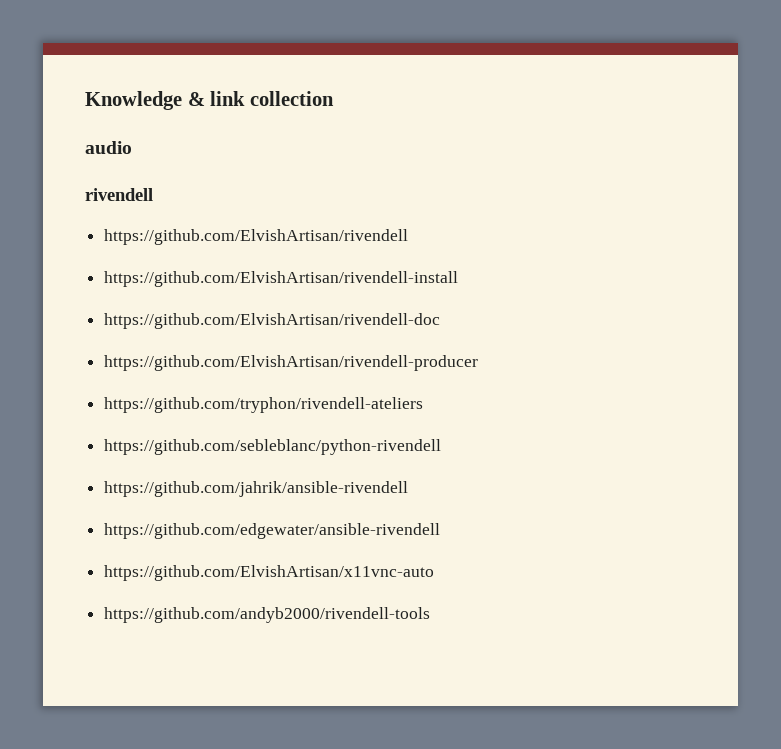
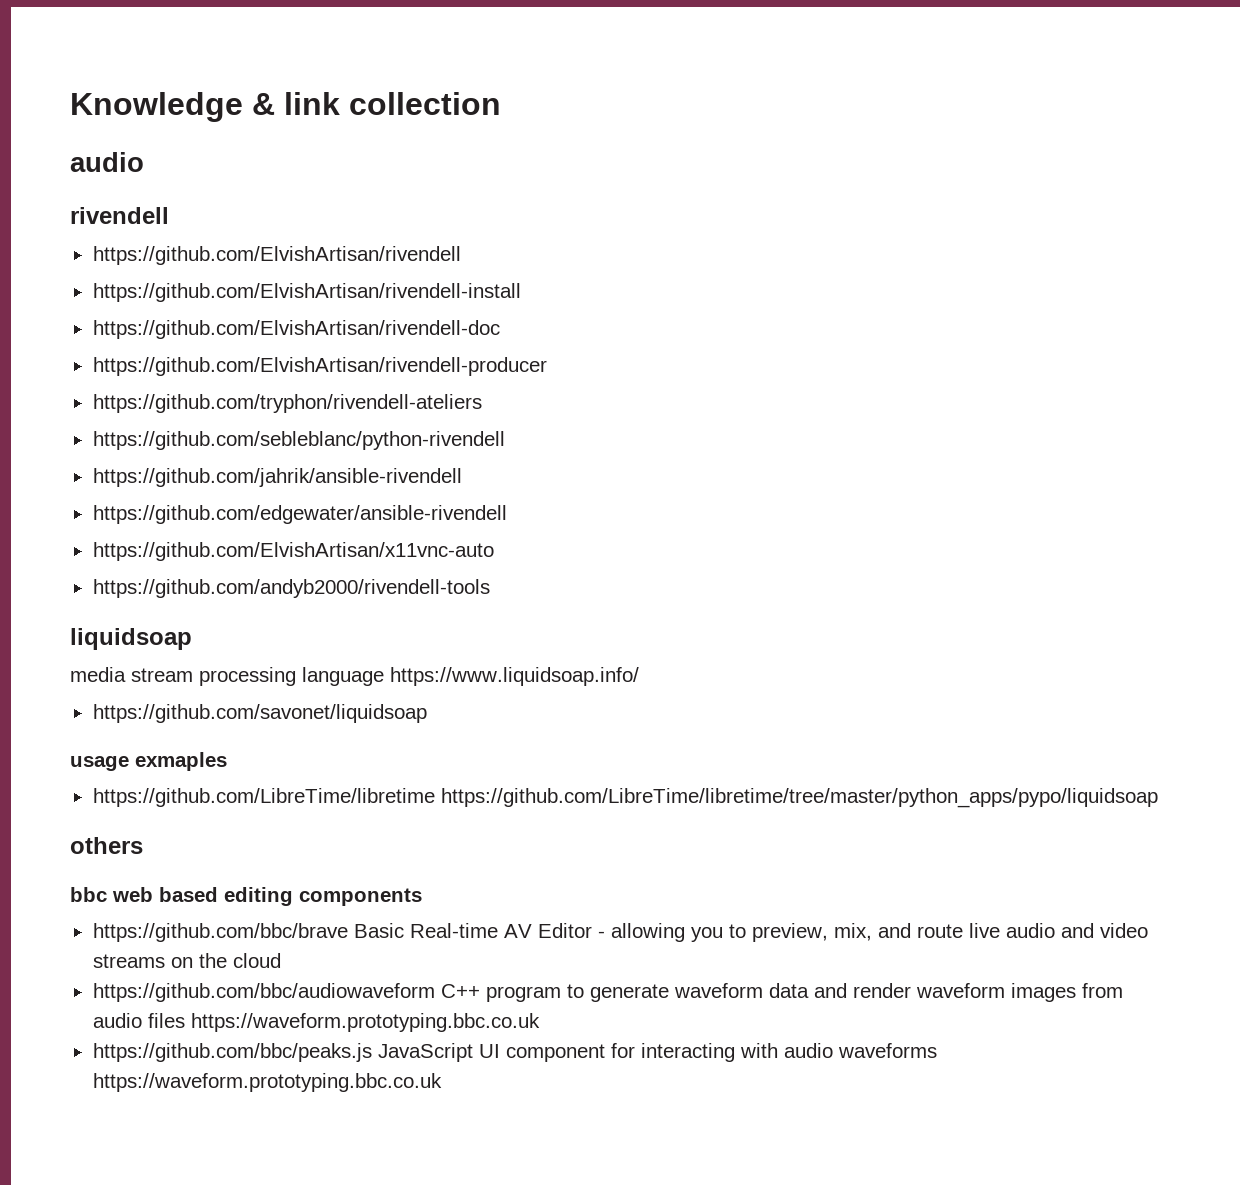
+ liquidsoap
+ media stream processing language https://www.liquidsoap.info/
+ https://github.com/savonet/liquidsoap
+ usage exmaples
+ https://github.com/LibreTime/libretime https://github.com/LibreTime/libretime/tree/master/python_apps/pypo/liquidsoap
+ others
+ bbc web based editing components
+ https://github.com/bbc/brave Basic Real-time AV Editor - allowing you to preview, mix, and route live audio and video streams on the cloud
+ https://github.com/bbc/audiowaveform C++ program to generate waveform data and render waveform images from audio files https://waveform.prototyping.bbc.co.uk
+ https://github.com/bbc/peaks.js JavaScript UI component for interacting with audio waveforms https://waveform.prototyping.bbc.co.uk

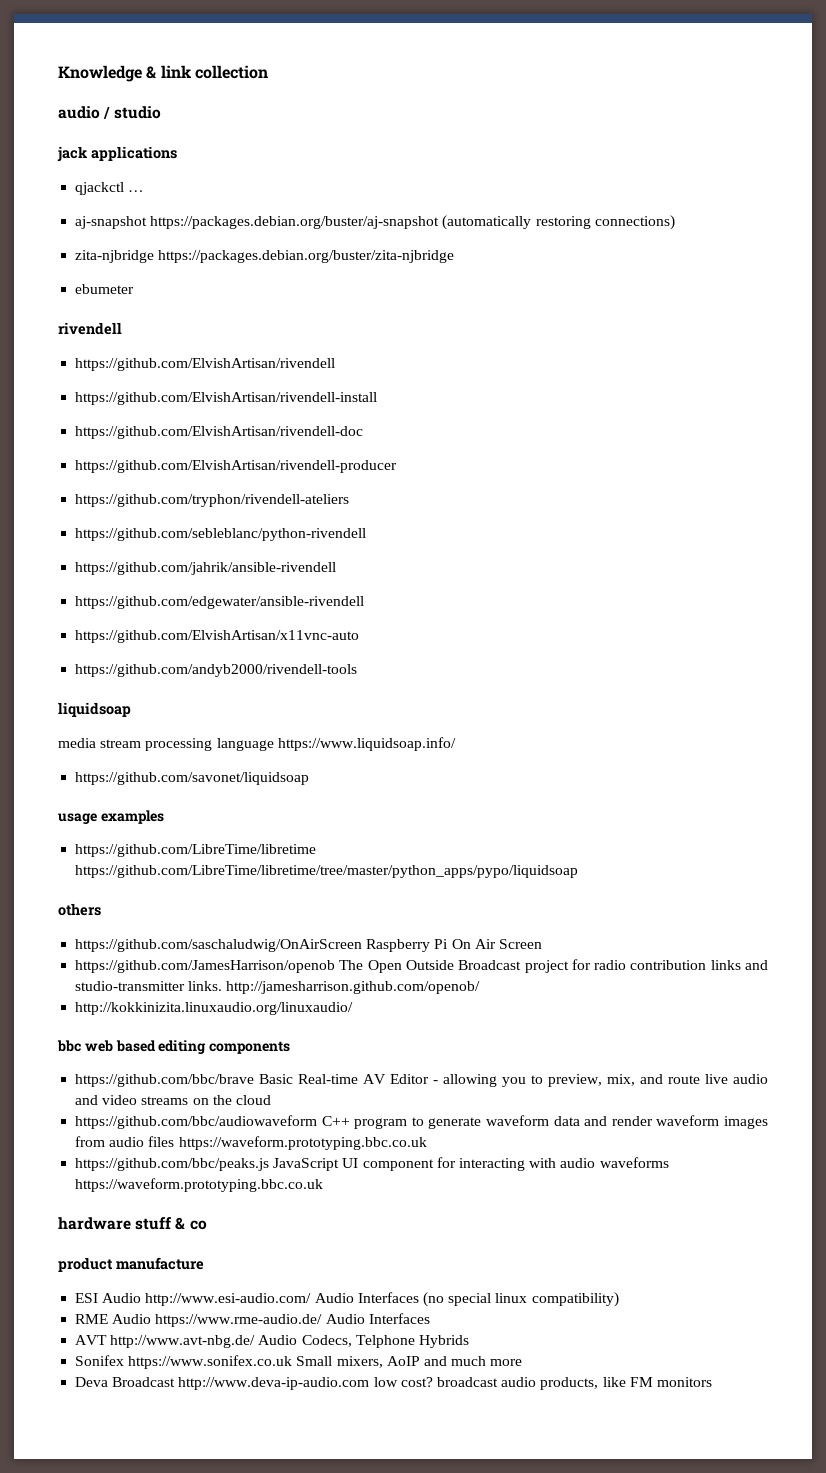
  Knowledge & link collection
- audio
+ audio / studio
+ jack applications
+ qjackctl …
+ aj-snapshot https://packages.debian.org/buster/aj-snapshot (automatically restoring connections)
+ zita-njbridge https://packages.debian.org/buster/zita-njbridge
+ ebumeter
- usage exmaples
+ usage examples
+ https://github.com/saschaludwig/OnAirScreen Raspberry Pi On Air Screen
+ https://github.com/JamesHarrison/openob The Open Outside Broadcast project for radio contribution links and studio-transmitter links. http://jamesharrison.github.com/openob/
+ http://kokkinizita.linuxaudio.org/linuxaudio/
+ hardware stuff & co
+ product manufacture
+ ESI Audio http://www.esi-audio.com/ Audio Interfaces (no special linux compatibility)
+ RME Audio https://www.rme-audio.de/ Audio Interfaces
+ AVT http://www.avt-nbg.de/ Audio Codecs, Telphone Hybrids
+ Sonifex https://www.sonifex.co.uk Small mixers, AoIP and much more
+ Deva Broadcast http://www.deva-ip-audio.com low cost? broadcast audio products, like FM monitors

